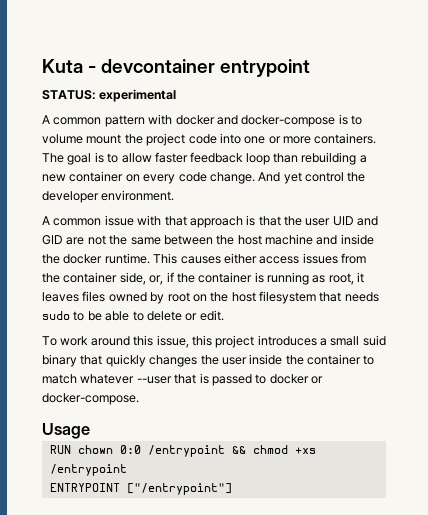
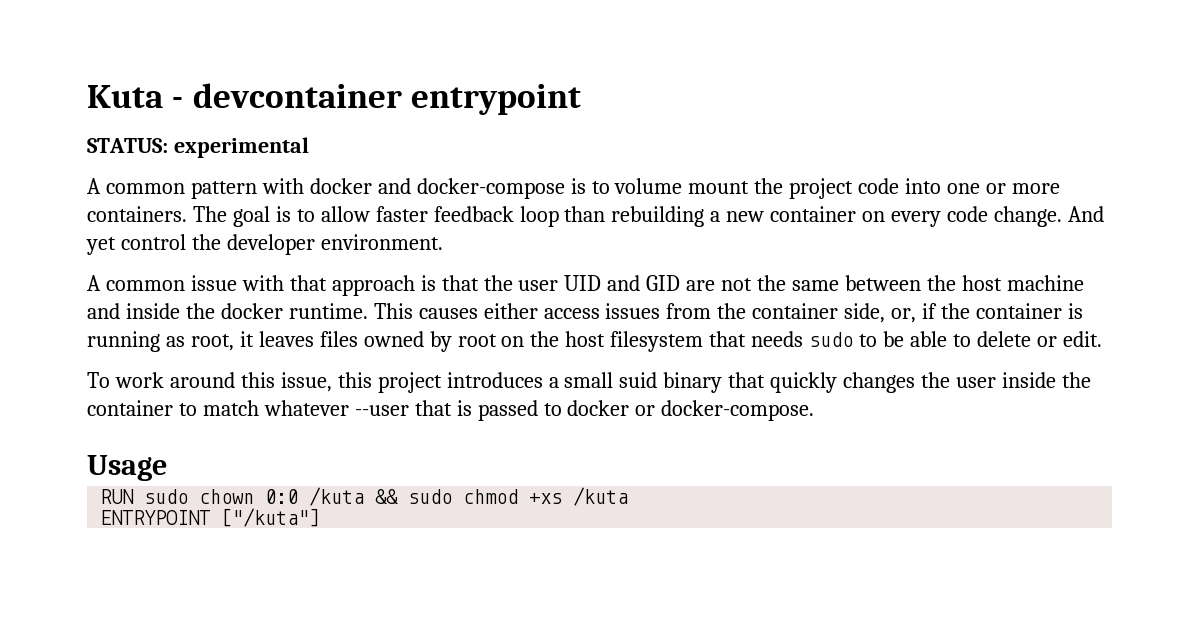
- RUN chown 0:0 /entrypoint && chmod +xs /entrypoint
+ RUN sudo chown 0:0 /kuta && sudo chmod +xs /kuta
- ENTRYPOINT ["/entrypoint"]
+ ENTRYPOINT ["/kuta"]

